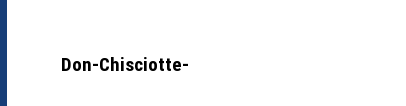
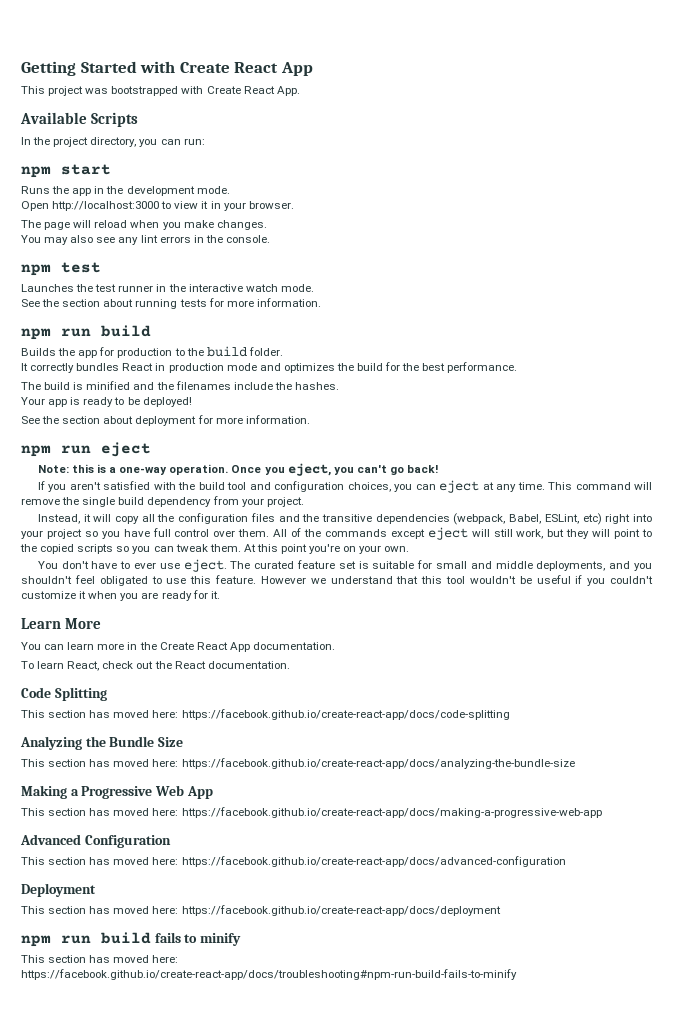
- Don-Chisciotte-
+ Getting Started with Create React App
+ This project was bootstrapped with Create React App.
+ Available Scripts
+ In the project directory, you can run:
+ npm start
+ Runs the app in the development mode.
+ Open http://localhost:3000 to view it in your browser.
+ The page will reload when you make changes.
+ You may also see any lint errors in the console.
+ npm test
+ Launches the test runner in the interactive watch mode.
+ See the section about running tests for more information.
+ npm run build
+ Builds the app for production to the build folder.
+ It correctly bundles React in production mode and optimizes the build for the best performance.
+ The build is minified and the filenames include the hashes.
+ Your app is ready to be deployed!
+ See the section about deployment for more information.
+ npm run eject
+ Note: this is a one-way operation. Once you eject, you can't go back!
+ If you aren't satisfied with the build tool and configuration choices, you can eject at any time. This command will remove the single build dependency from your project.
+ Instead, it will copy all the configuration files and the transitive dependencies (webpack, Babel, ESLint, etc) right into your project so you have full control over them. All of the commands except eject will still work, but they will point to the copied scripts so you can tweak them. At this point you're on your own.
+ You don't have to ever use eject. The curated feature set is suitable for small and middle deployments, and you shouldn't feel obligated to use this feature. However we understand that this tool wouldn't be useful if you couldn't customize it when you are ready for it.
+ Learn More
+ You can learn more in the Create React App documentation.
+ To learn React, check out the React documentation.
+ Code Splitting
+ This section has moved here: https://facebook.github.io/create-react-app/docs/code-splitting
+ Analyzing the Bundle Size
+ This section has moved here: https://facebook.github.io/create-react-app/docs/analyzing-the-bundle-size
+ Making a Progressive Web App
+ This section has moved here: https://facebook.github.io/create-react-app/docs/making-a-progressive-web-app
+ Advanced Configuration
+ This section has moved here: https://facebook.github.io/create-react-app/docs/advanced-configuration
+ Deployment
+ This section has moved here: https://facebook.github.io/create-react-app/docs/deployment
+ npm run build fails to minify
+ This section has moved here: https://facebook.github.io/create-react-app/docs/troubleshooting#npm-run-build-fails-to-minify

